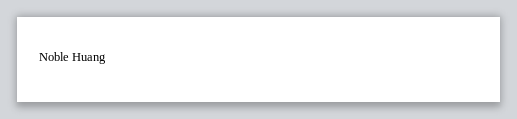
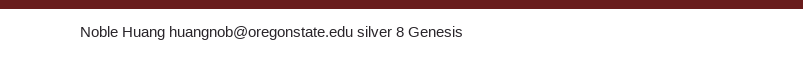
- Noble Huang
+ Noble Huang huangnob@oregonstate.edu silver 8 Genesis

